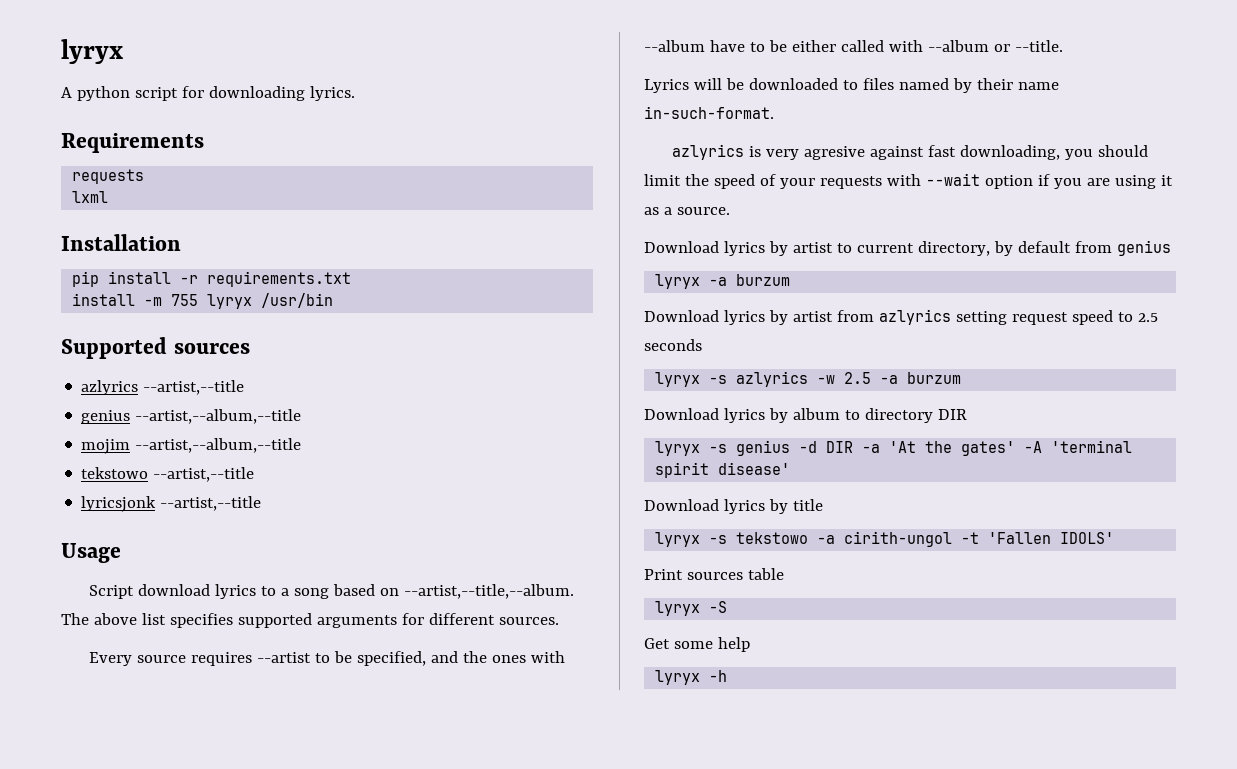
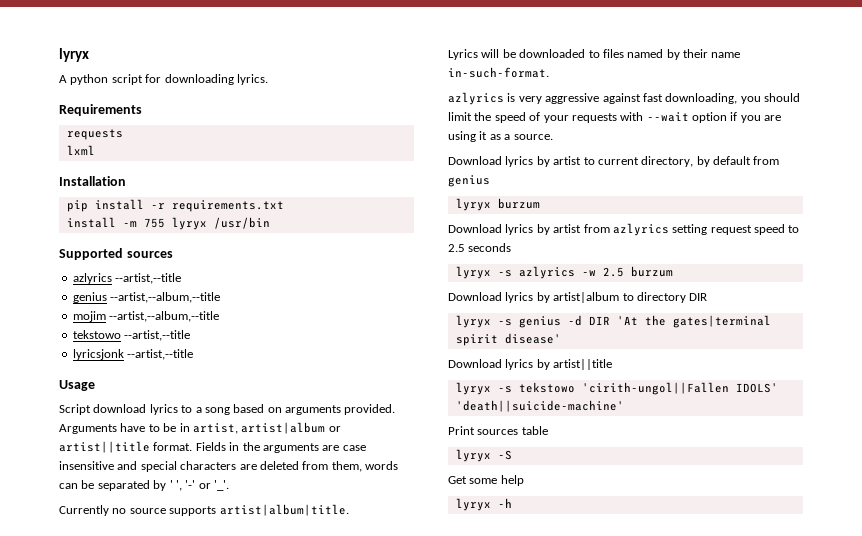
- Script download lyrics to a song based on --artist,--title,--album. The above list specifies supported arguments for different sources.
- Every source requires --artist to be specified, and the ones with --album have to be either called with --album or --title.
+ Script download lyrics to a song based on arguments provided. Arguments have to be in artist, artist|album or artist||title format. Fields in the arguments are case insensitive and special characters are deleted from them, words can be separated by ' ', '-' or '_'.
+ Currently no source supports artist|album|title.
- azlyrics is very agresive against fast downloading, you should limit the speed of your requests with --wait option if you are using it as a source.
+ azlyrics is very aggressive against fast downloading, you should limit the speed of your requests with --wait option if you are using it as a source.
- lyryx -a burzum
+ lyryx burzum
- lyryx -s azlyrics -w 2.5 -a burzum
- Download lyrics by album to directory DIR
+ lyryx -s azlyrics -w 2.5 burzum
+ Download lyrics by artist|album to directory DIR
- lyryx -s genius -d DIR -a 'At the gates' -A 'terminal spirit disease'
+ lyryx -s genius -d DIR 'At the gates|terminal spirit disease'
- Download lyrics by title
+ Download lyrics by artist||title
- lyryx -s tekstowo -a cirith-ungol -t 'Fallen IDOLS'
+ lyryx -s tekstowo 'cirith-ungol||Fallen IDOLS' 'death||suicide-machine'

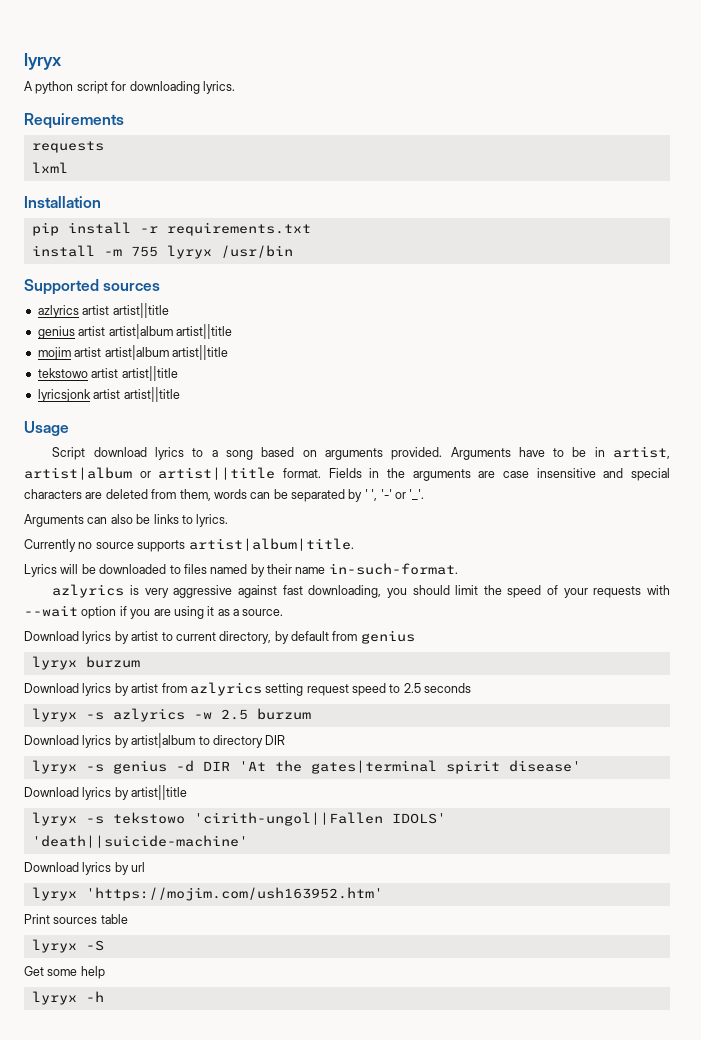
- azlyrics --artist,--title
- genius --artist,--album,--title
- mojim --artist,--album,--title
- tekstowo --artist,--title
+ azlyrics artist artist||title
+ genius artist artist|album artist||title
+ mojim artist artist|album artist||title
+ tekstowo artist artist||title
- lyricsjonk --artist,--title
+ lyricsjonk artist artist||title
+ Arguments can also be links to lyrics.
+ Download lyrics by url
+ lyryx 'https://mojim.com/ush163952.htm'

